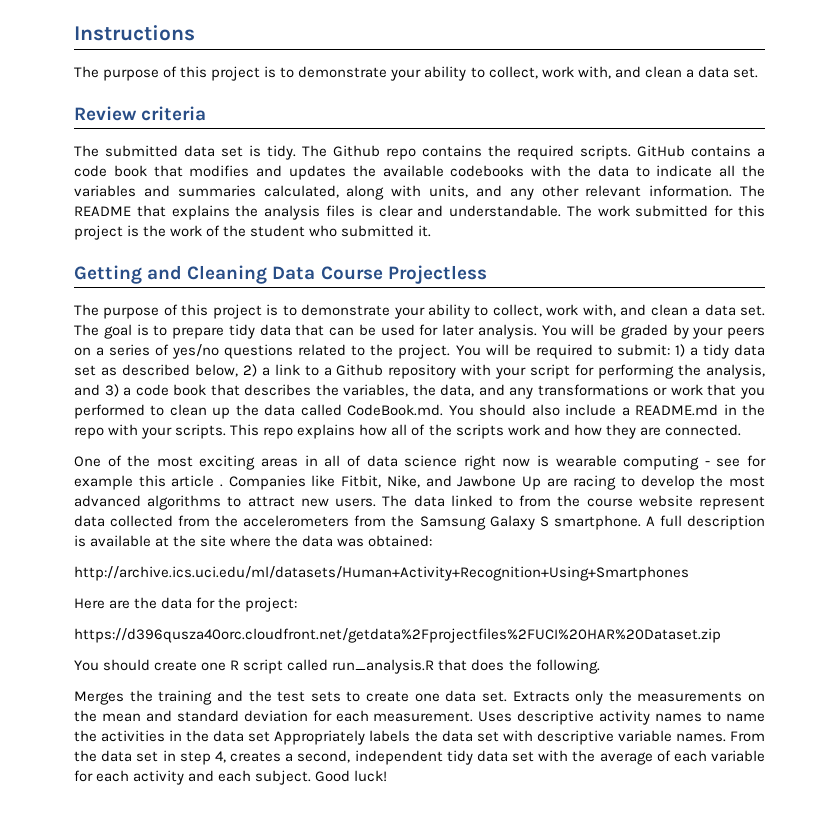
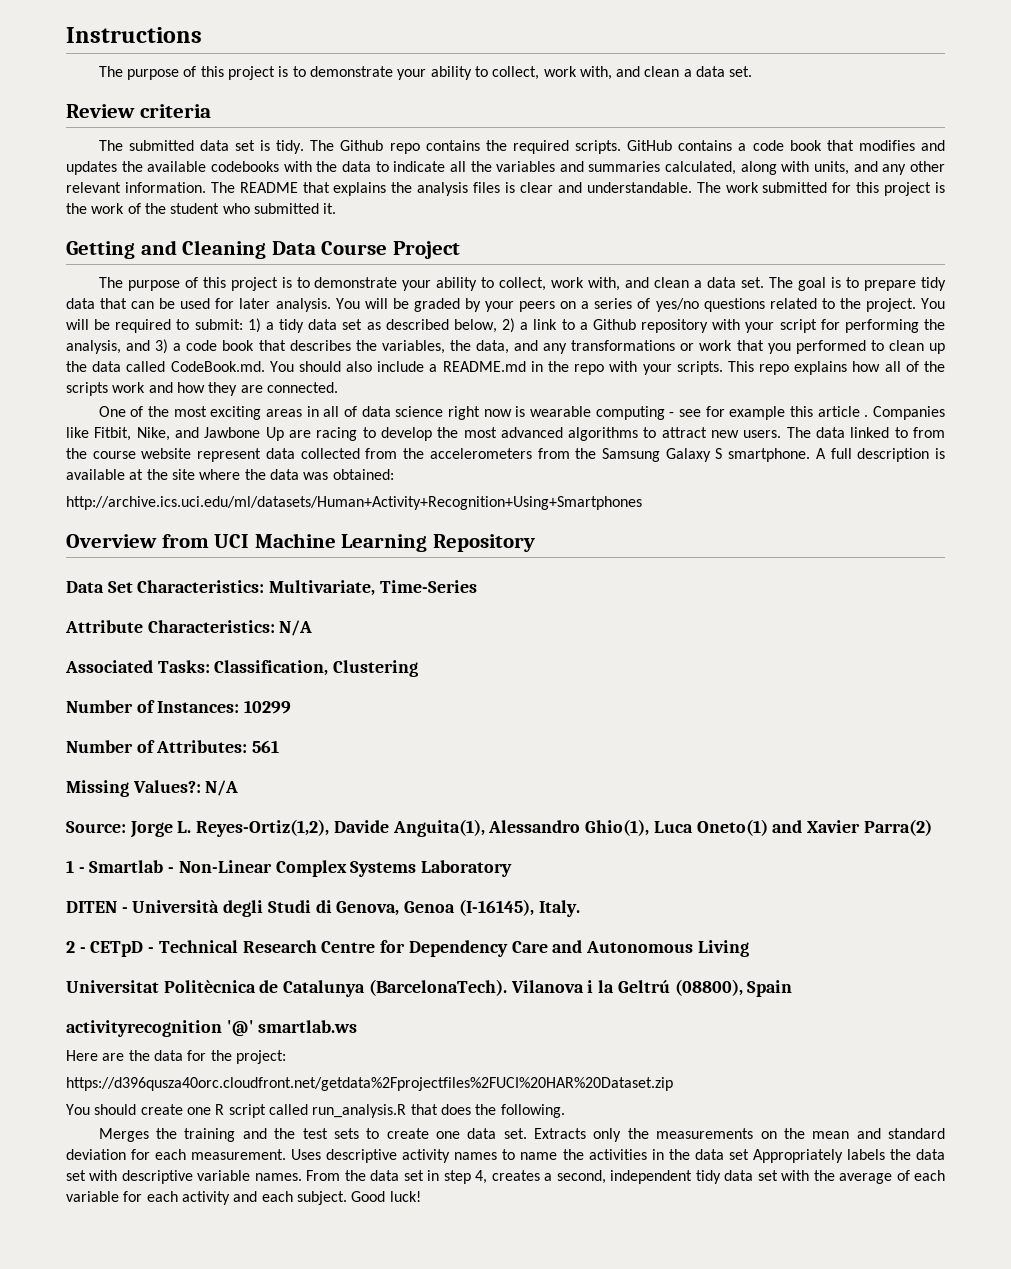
- Getting and Cleaning Data Course Projectless
+ Getting and Cleaning Data Course Project
+ Overview from UCI Machine Learning Repository
+ Data Set Characteristics: Multivariate, Time-Series
+ Attribute Characteristics: N/A
+ Associated Tasks: Classification, Clustering
+ Number of Instances: 10299
+ Number of Attributes: 561
+ Missing Values?: N/A
+ Source: Jorge L. Reyes-Ortiz(1,2), Davide Anguita(1), Alessandro Ghio(1), Luca Oneto(1) and Xavier Parra(2)
+ 1 - Smartlab - Non-Linear Complex Systems Laboratory
+ DITEN - Università degli Studi di Genova, Genoa (I-16145), Italy.
+ 2 - CETpD - Technical Research Centre for Dependency Care and Autonomous Living
+ Universitat Politècnica de Catalunya (BarcelonaTech). Vilanova i la Geltrú (08800), Spain
+ activityrecognition '@' smartlab.ws

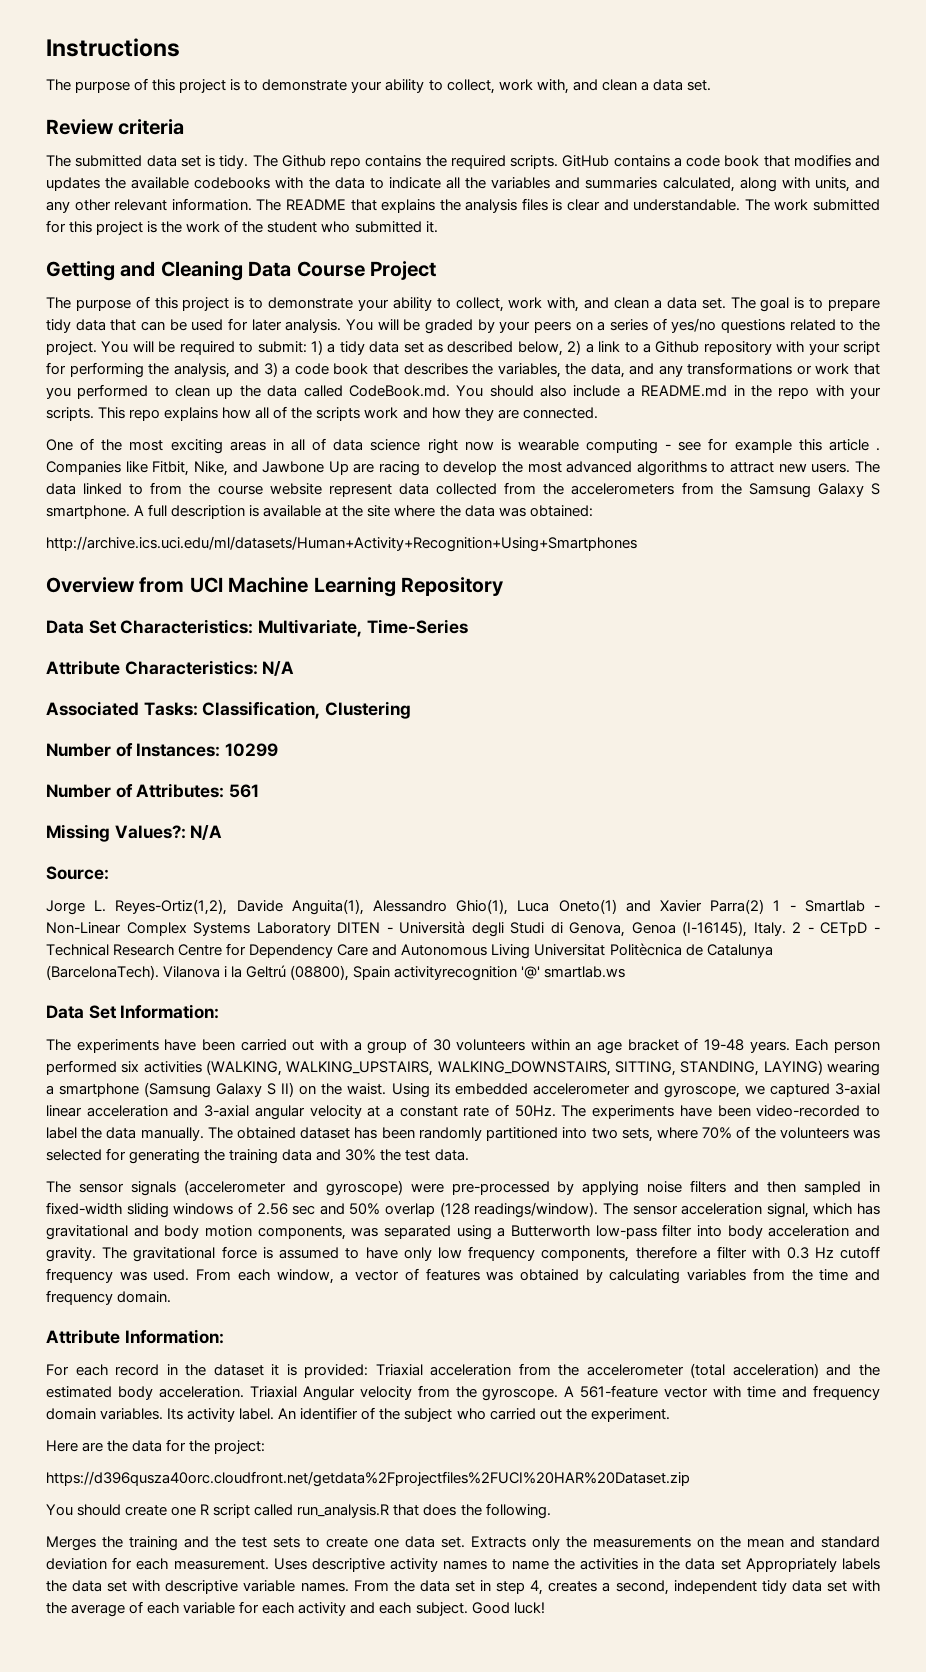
- Source: Jorge L. Reyes-Ortiz(1,2), Davide Anguita(1), Alessandro Ghio(1), Luca Oneto(1) and Xavier Parra(2)
- 1 - Smartlab - Non-Linear Complex Systems Laboratory
- DITEN - Università degli Studi di Genova, Genoa (I-16145), Italy.
- 2 - CETpD - Technical Research Centre for Dependency Care and Autonomous Living
- Universitat Politècnica de Catalunya (BarcelonaTech).
+ Source:
+ Jorge L. Reyes-Ortiz(1,2), Davide Anguita(1), Alessandro Ghio(1), Luca Oneto(1) and Xavier Parra(2) 1 - Smartlab - Non-Linear Complex Systems Laboratory DITEN - Università degli Studi di Genova, Genoa (I-16145), Italy. 2 - CETpD - Technical Research Centre for Dependency Care and Autonomous Living Universitat Politècnica de Catalunya (BarcelonaTech).
- Vilanova i la Geltrú (08800), Spain
- activityrecognition '@' smartlab.ws
+ Vilanova i la Geltrú (08800), Spain activityrecognition '@' smartlab.ws
+ Data Set Information:
+ The experiments have been carried out with a group of 30 volunteers within an age bracket of 19-48 years. Each person performed six activities (WALKING, WALKING_UPSTAIRS, WALKING_DOWNSTAIRS, SITTING, STANDING, LAYING) wearing a smartphone (Samsung Galaxy S II) on the waist. Using its embedded accelerometer and gyroscope, we captured 3-axial linear acceleration and 3-axial angular velocity at a constant rate of 50Hz. The experiments have been video-recorded to label the data manually. The obtained dataset has been randomly partitioned into two sets, where 70% of the volunteers was selected for generating the training data and 30% the test data.
+ The sensor signals (accelerometer and gyroscope) were pre-processed by applying noise filters and then sampled in fixed-width sliding windows of 2.56 sec and 50% overlap (128 readings/window). The sensor acceleration signal, which has gravitational and body motion components, was separated using a Butterworth low-pass filter into body acceleration and gravity. The gravitational force is assumed to have only low frequency components, therefore a filter with 0.3 Hz cutoff frequency was used. From each window, a vector of features was obtained by calculating variables from the time and frequency domain.
+ Attribute Information:
+ For each record in the dataset it is provided: Triaxial acceleration from the accelerometer (total acceleration) and the estimated body acceleration. Triaxial Angular velocity from the gyroscope. A 561-feature vector with time and frequency domain variables. Its activity label. An identifier of the subject who carried out the experiment.

